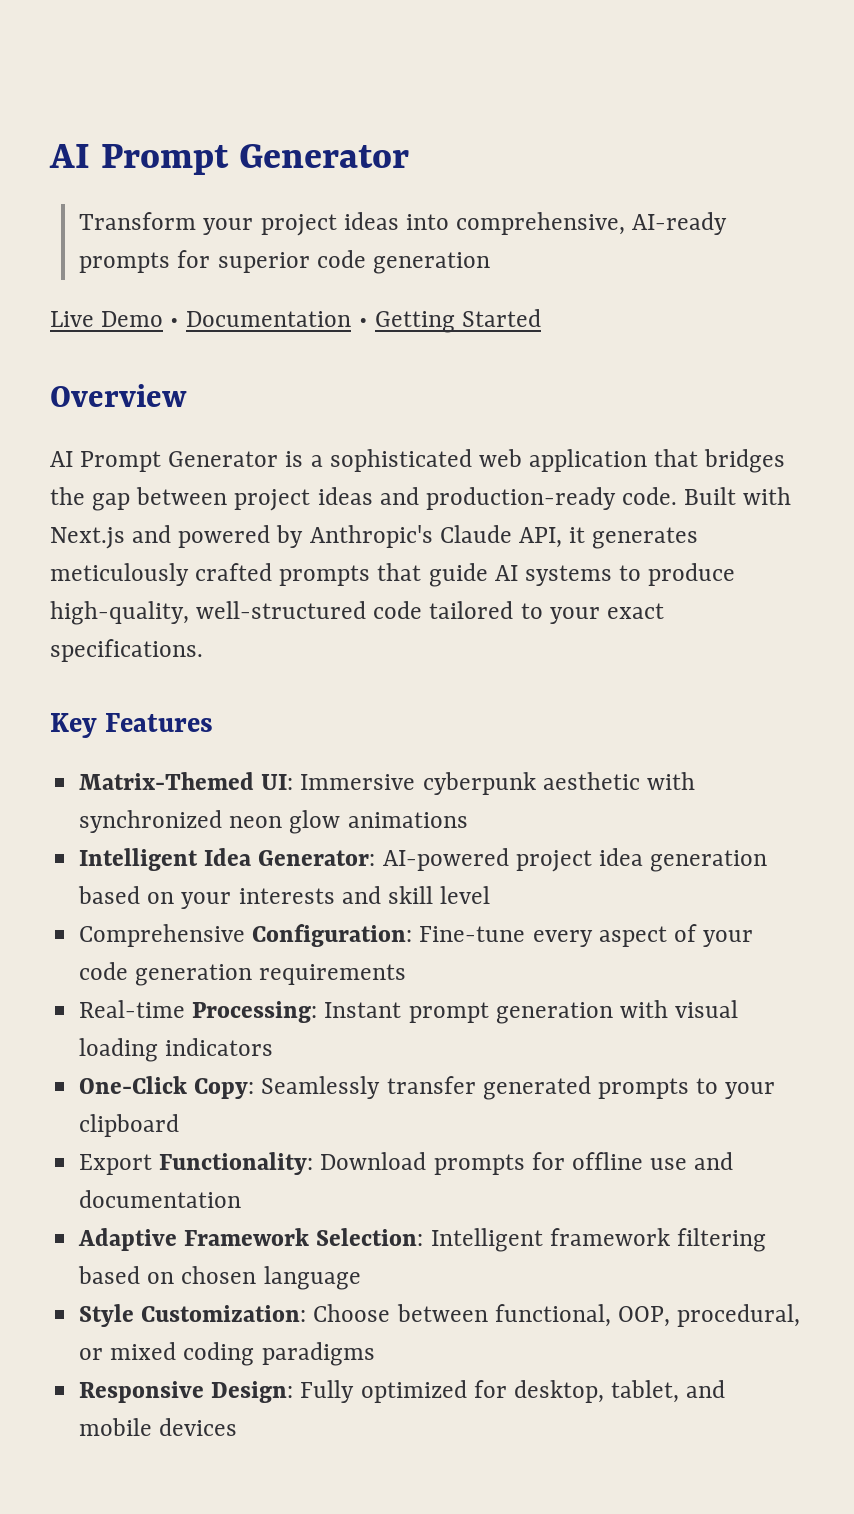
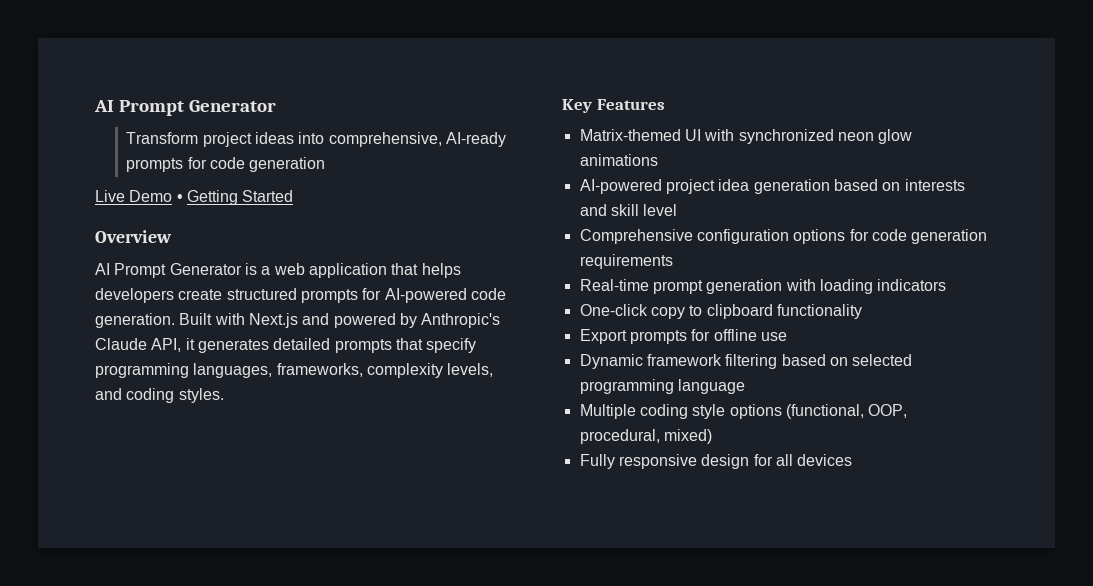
- Transform your project ideas into comprehensive, AI-ready prompts for superior code generation
+ Transform project ideas into comprehensive, AI-ready prompts for code generation
- Live Demo • Documentation • Getting Started
+ Live Demo • Getting Started
- AI Prompt Generator is a sophisticated web application that bridges the gap between project ideas and production-ready code.
+ AI Prompt Generator is a web application that helps developers create structured prompts for AI-powered code generation.
- Built with Next.js and powered by Anthropic's Claude API, it generates meticulously crafted prompts that guide AI systems to produce high-quality, well-structured code tailored to your exact specifications.
+ Built with Next.js and powered by Anthropic's Claude API, it generates detailed prompts that specify programming languages, frameworks, complexity levels, and coding styles.
  Key Features
- Matrix-Themed UI: Immersive cyberpunk aesthetic with synchronized neon glow animations
+ Matrix-themed UI with synchronized neon glow animations
- Intelligent Idea Generator: AI-powered project idea generation based on your interests and skill level
+ AI-powered project idea generation based on interests and skill level
- Comprehensive Configuration: Fine-tune every aspect of your code generation requirements
+ Comprehensive configuration options for code generation requirements
- Real-time Processing: Instant prompt generation with visual loading indicators
+ Real-time prompt generation with loading indicators
- One-Click Copy: Seamlessly transfer generated prompts to your clipboard
+ One-click copy to clipboard functionality
- Export Functionality: Download prompts for offline use and documentation
- Adaptive Framework Selection: Intelligent framework filtering based on chosen language
+ Export prompts for offline use
+ Dynamic framework filtering based on selected programming language
- Style Customization: Choose between functional, OOP, procedural, or mixed coding paradigms
- Responsive Design: Fully optimized for desktop, tablet, and mobile devices
+ Multiple coding style options (functional, OOP, procedural, mixed)
+ Fully responsive design for all devices

